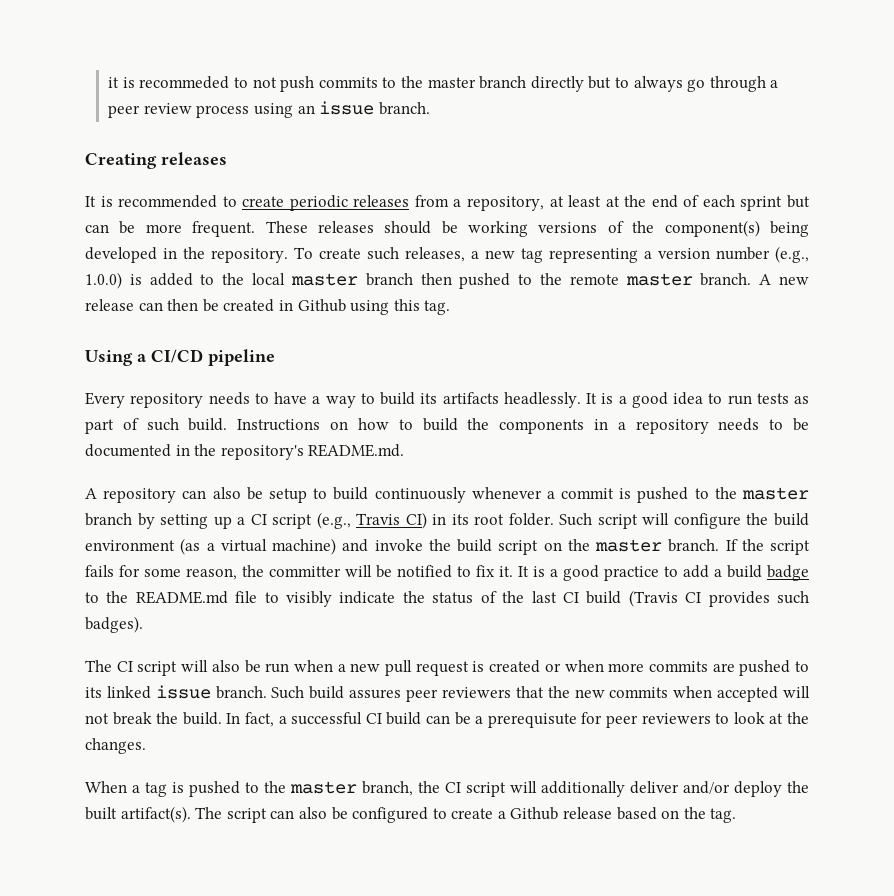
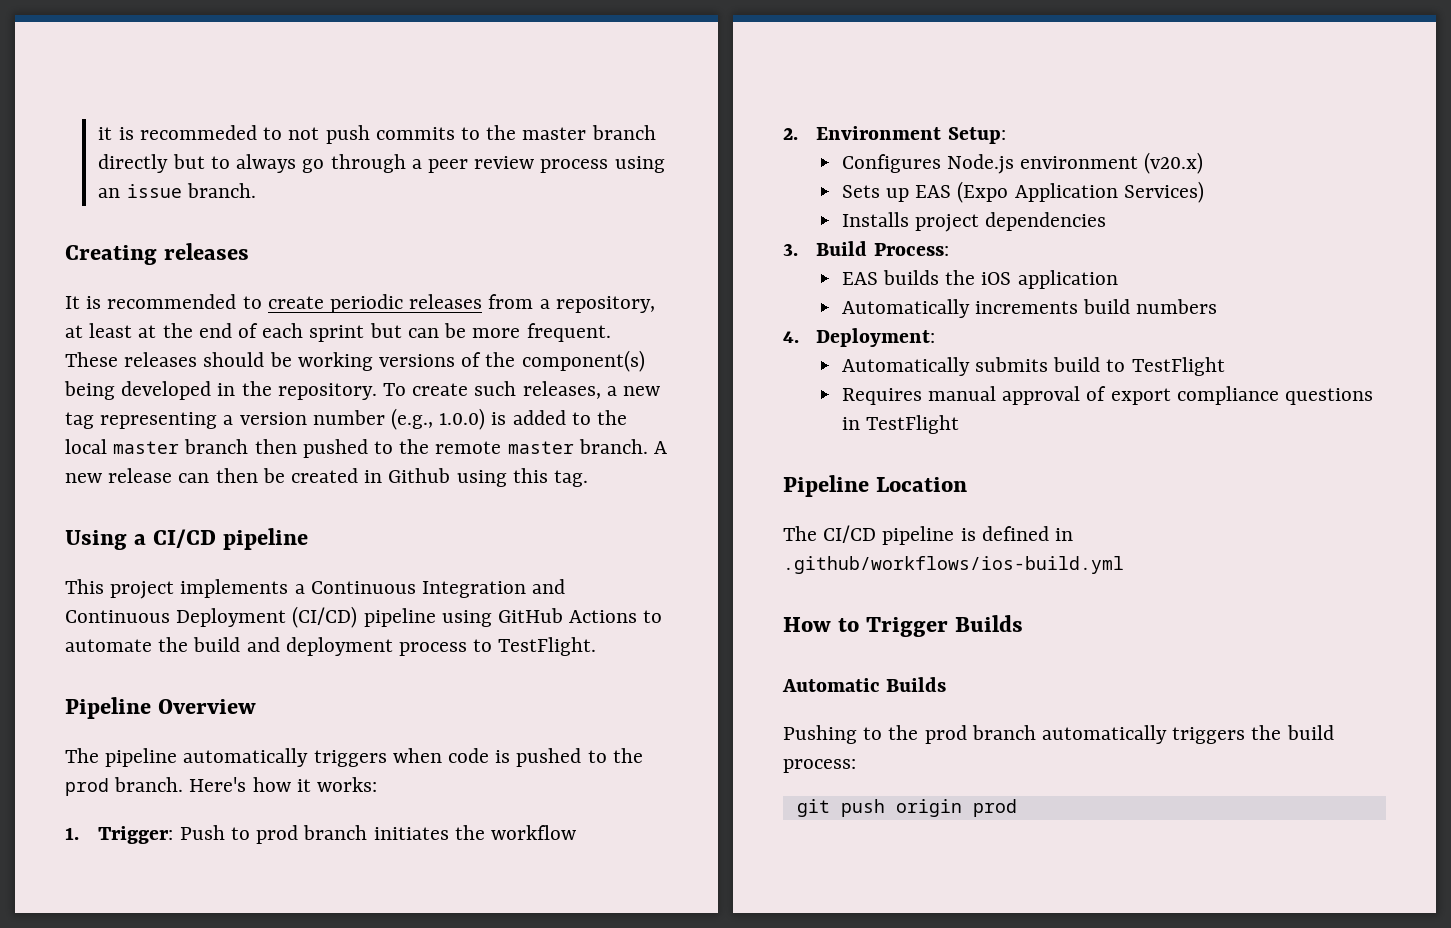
- Every repository needs to have a way to build its artifacts headlessly. It is a good idea to run tests as part of such build. Instructions on how to build the components in a repository needs to be documented in the repository's README.md.
- A repository can also be setup to build continuously whenever a commit is pushed to the master branch by setting up a CI script (e.g., Travis CI) in its root folder. Such script will configure the build environment (as a virtual machine) and invoke the build script on the master branch. If the script fails for some reason, the committer will be notified to fix it. It is a good practice to add a build badge to the README.md file to visibly indicate the status of the last CI build (Travis CI provides such badges).
- The CI script will also be run when a new pull request is created or when more commits are pushed to its linked issue branch. Such build assures peer reviewers that the new commits when accepted will not break the build. In fact, a successful CI build can be a prerequisute for peer reviewers to look at the changes.
- When a tag is pushed to the master branch, the CI script will additionally deliver and/or deploy the built artifact(s). The script can also be configured to create a Github release based on the tag.
+ This project implements a Continuous Integration and Continuous Deployment (CI/CD) pipeline using GitHub Actions to automate the build and deployment process to TestFlight.
+ Pipeline Overview
+ The pipeline automatically triggers when code is pushed to the prod branch. Here's how it works:
+ 1. Trigger: Push to prod branch initiates the workflow
+ 2. Environment Setup:
+ Configures Node.js environment (v20.x)
+ Sets up EAS (Expo Application Services)
+ Installs project dependencies
+ 3. Build Process:
+ EAS builds the iOS application
+ Automatically increments build numbers
+ 4. Deployment:
+ Automatically submits build to TestFlight
+ Requires manual approval of export compliance questions in TestFlight
+ Pipeline Location
+ The CI/CD pipeline is defined in .github/workflows/ios-build.yml
+ How to Trigger Builds
+ Automatic Builds
+ Pushing to the prod branch automatically triggers the build process:
+ git push origin prod

